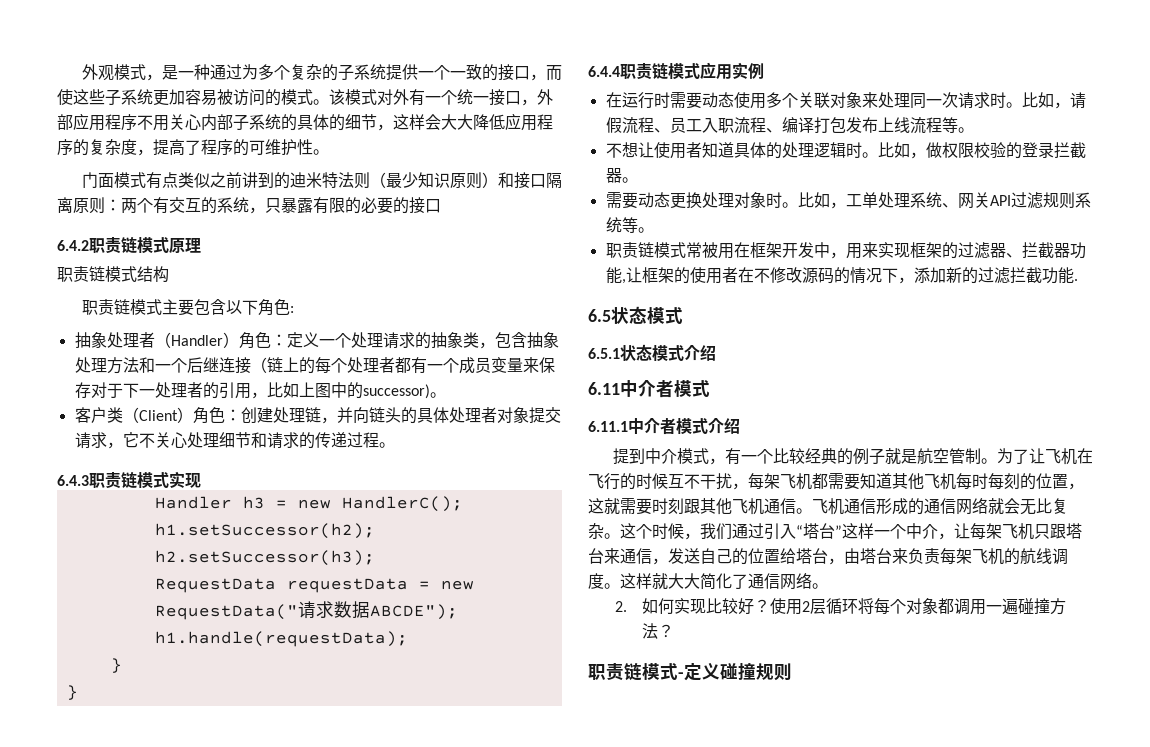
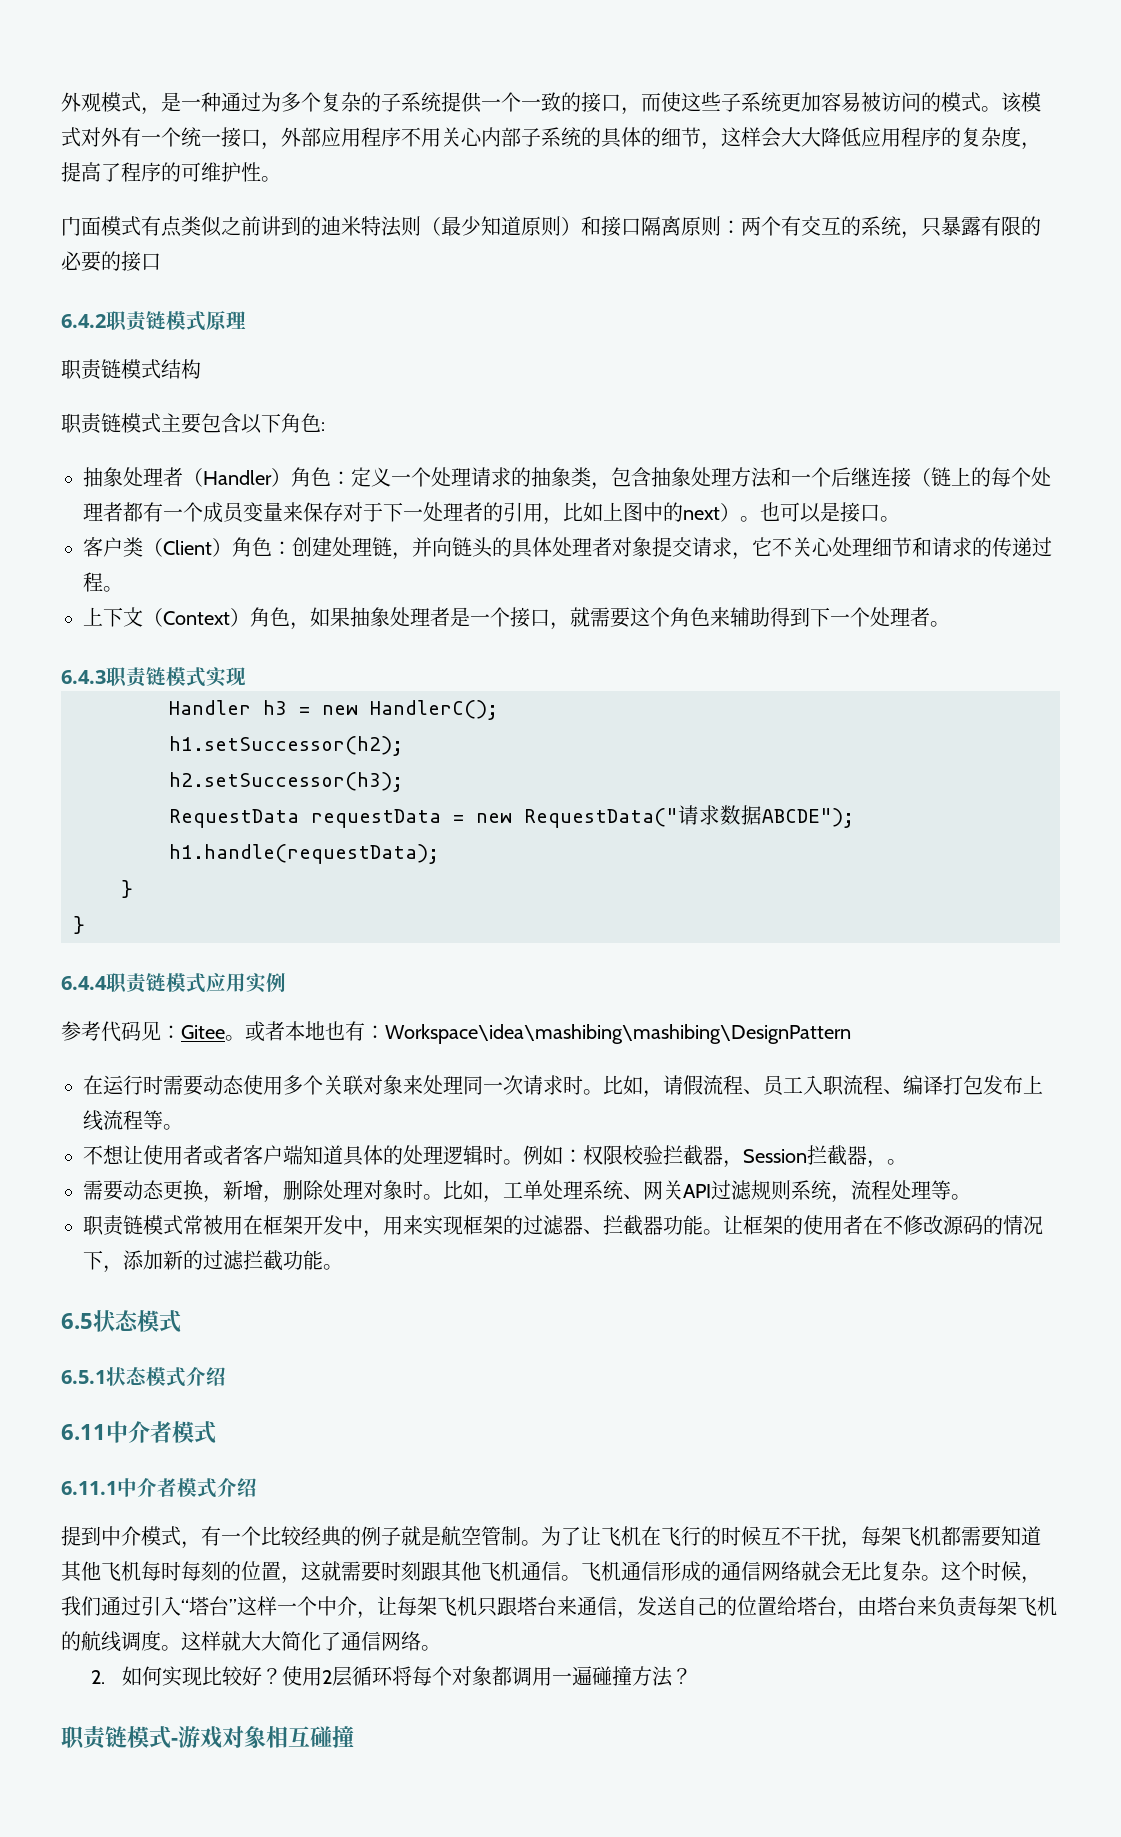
- 门面模式有点类似之前讲到的迪米特法则（最少知识原则）和接口隔离原则：两个有交互的系统，只暴露有限的必要的接口
+ 门面模式有点类似之前讲到的迪米特法则（最少知道原则）和接口隔离原则：两个有交互的系统，只暴露有限的必要的接口
- 抽象处理者（Handler）角色：定义一个处理请求的抽象类，包含抽象处理方法和一个后继连接（链上的每个处理者都有一个成员变量来保存对于下一处理者的引用，比如上图中的successor)。
+ 抽象处理者（Handler）角色：定义一个处理请求的抽象类，包含抽象处理方法和一个后继连接（链上的每个处理者都有一个成员变量来保存对于下一处理者的引用，比如上图中的next）。也可以是接口。
+ 上下文（Context）角色，如果抽象处理者是一个接口，就需要这个角色来辅助得到下一个处理者。
+ 参考代码见：Gitee。或者本地也有：Workspace\idea\mashibing\mashibing\DesignPattern
- 不想让使用者知道具体的处理逻辑时。
+ 不想让使用者或者客户端知道具体的处理逻辑时。
- 比如，做权限校验的登录拦截器。
+ 例如：权限校验拦截器，Session拦截器，。
- 需要动态更换处理对象时。
+ 需要动态更换，新增，删除处理对象时。
- 比如，工单处理系统、网关API过滤规则系统等。
+ 比如，工单处理系统、网关API过滤规则系统，流程处理等。
- 职责链模式常被用在框架开发中，用来实现框架的过滤器、拦截器功能,让框架的使用者在不修改源码的情况下，添加新的过滤拦截功能.
+ 职责链模式常被用在框架开发中，用来实现框架的过滤器、拦截器功能。让框架的使用者在不修改源码的情况下，添加新的过滤拦截功能。
- 职责链模式-定义碰撞规则
+ 职责链模式-游戏对象相互碰撞

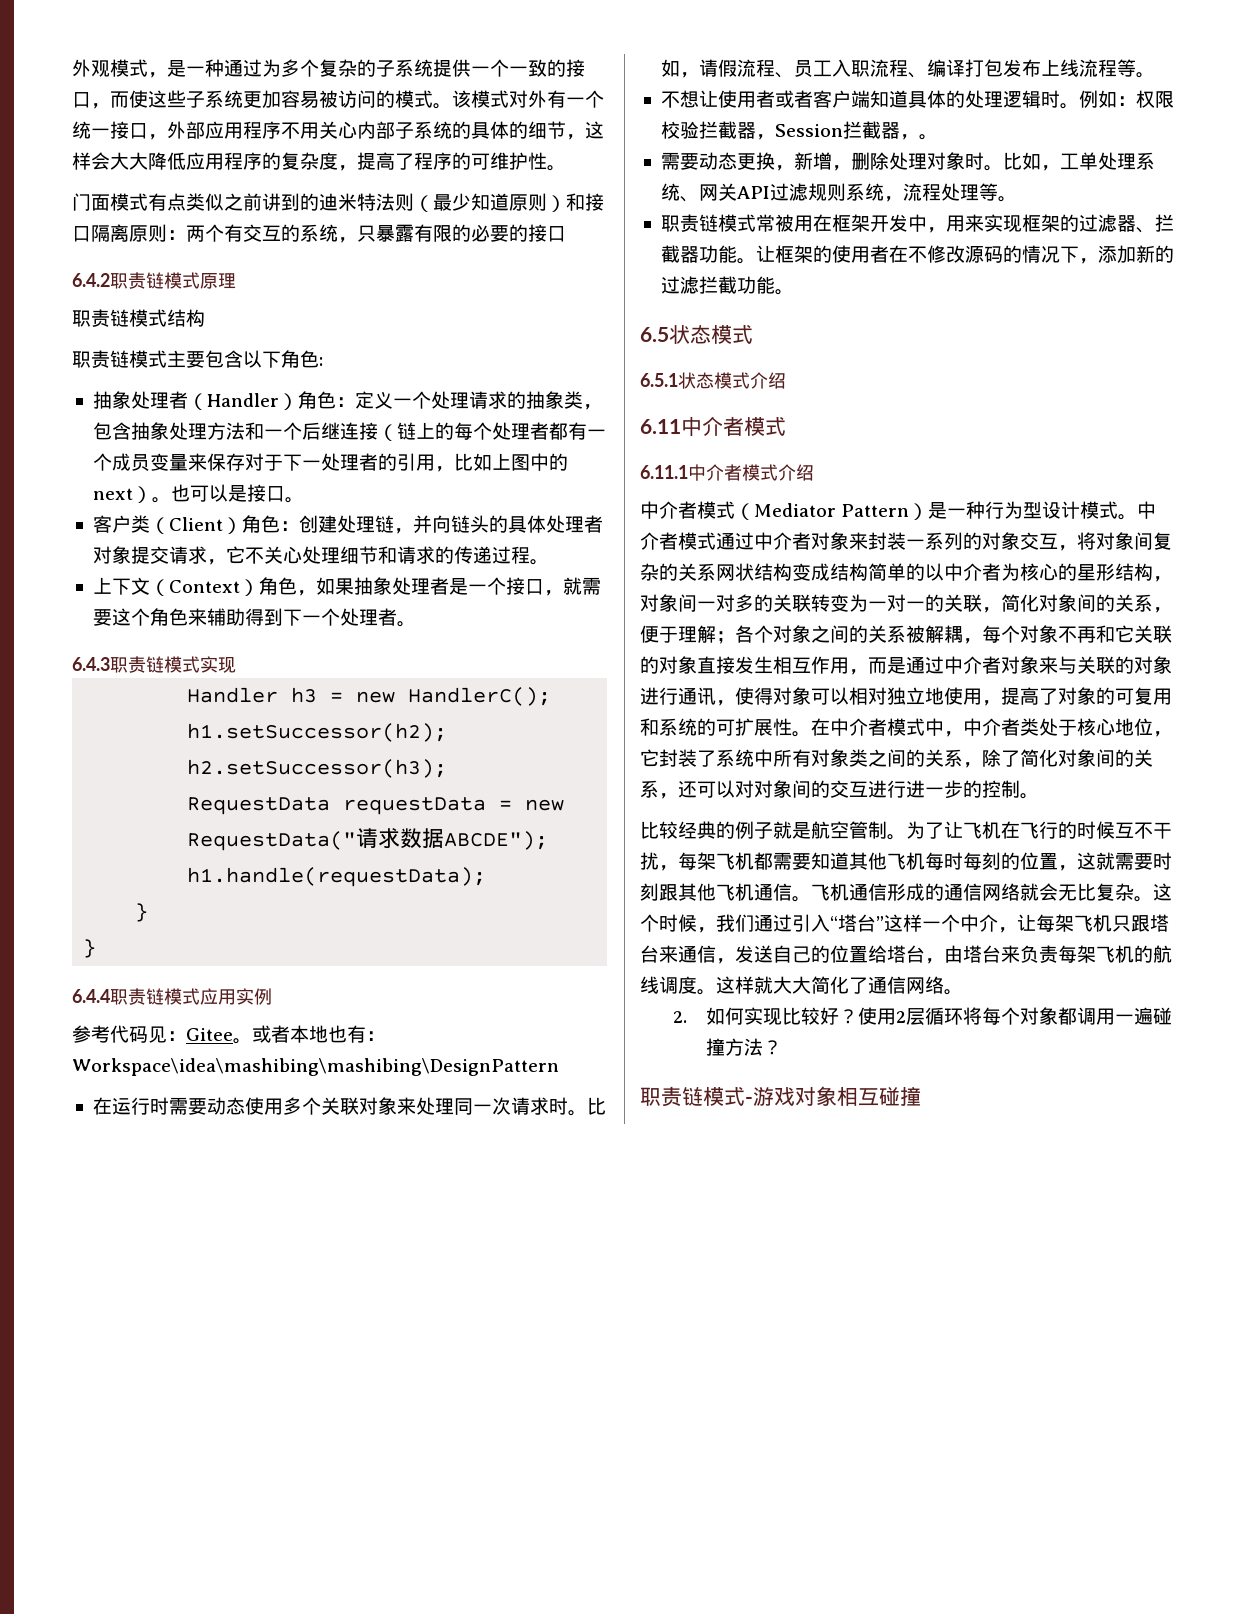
- 提到中介模式，有一个比较经典的例子就是航空管制。
+ 中介者模式（Mediator Pattern）是一种行为型设计模式。中介者模式通过中介者对象来封装一系列的对象交互，将对象间复杂的关系网状结构变成结构简单的以中介者为核心的星形结构，对象间一对多的关联转变为一对一的关联，简化对象间的关系，便于理解；各个对象之间的关系被解耦，每个对象不再和它关联的对象直接发生相互作用，而是通过中介者对象来与关联的对象进行通讯，使得对象可以相对独立地使用，提高了对象的可复用和系统的可扩展性。在中介者模式中，中介者类处于核心地位，它封装了系统中所有对象类之间的关系，除了简化对象间的关系，还可以对对象间的交互进行进一步的控制。
+ 比较经典的例子就是航空管制。

